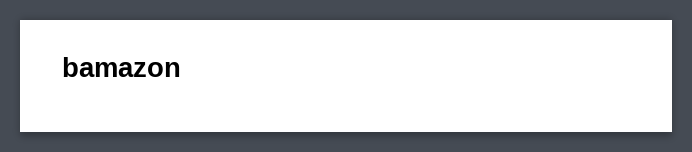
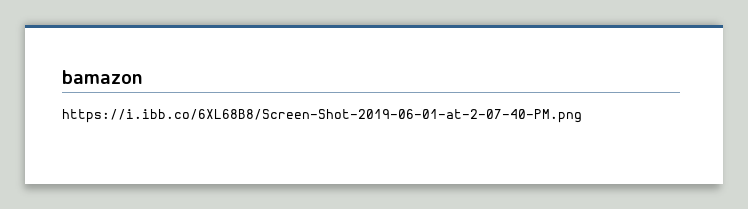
+ https://i.ibb.co/6XL68B8/Screen-Shot-2019-06-01-at-2-07-40-PM.png

